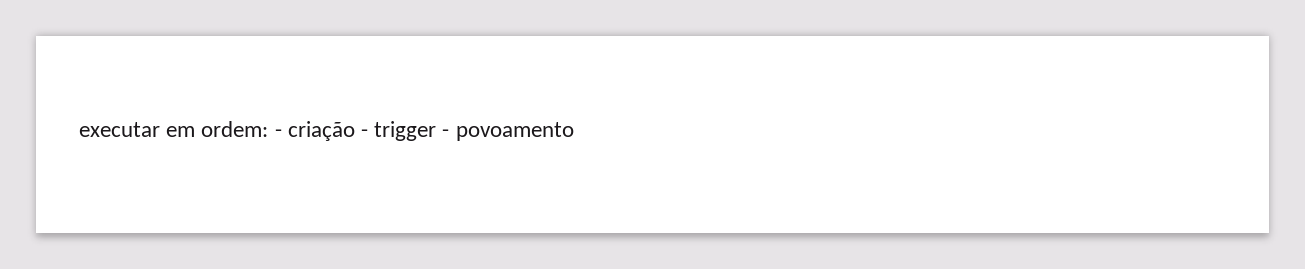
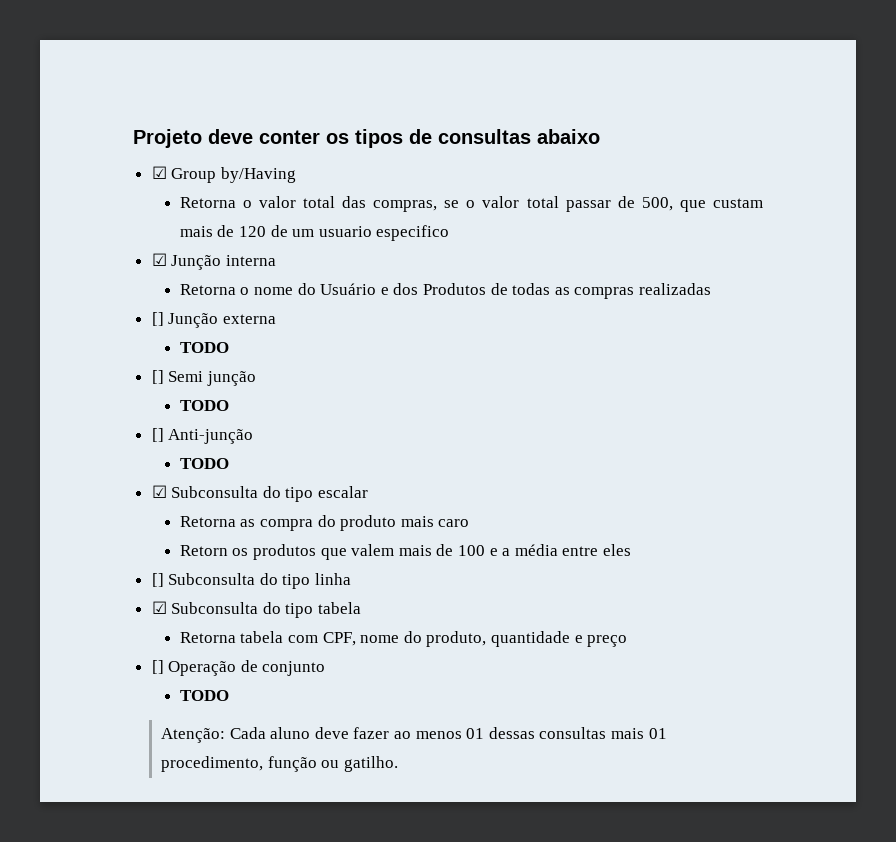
- executar em ordem: - criação - trigger - povoamento
+ Projeto deve conter os tipos de consultas abaixo
+ ☑ Group by/Having
+ Retorna o valor total das compras, se o valor total passar de 500, que custam mais de 120 de um usuario especifico
+ ☑ Junção interna
+ Retorna o nome do Usuário e dos Produtos de todas as compras realizadas
+ [] Junção externa
+ TODO
+ [] Semi junção
+ TODO
+ [] Anti-junção
+ TODO
+ ☑ Subconsulta do tipo escalar
+ Retorna as compra do produto mais caro
+ Retorn os produtos que valem mais de 100 e a média entre eles
+ [] Subconsulta do tipo linha
+ ☑ Subconsulta do tipo tabela
+ Retorna tabela com CPF, nome do produto, quantidade e preço
+ [] Operação de conjunto
+ TODO
+ Atenção: Cada aluno deve fazer ao menos 01 dessas consultas mais 01 procedimento, função ou gatilho.

